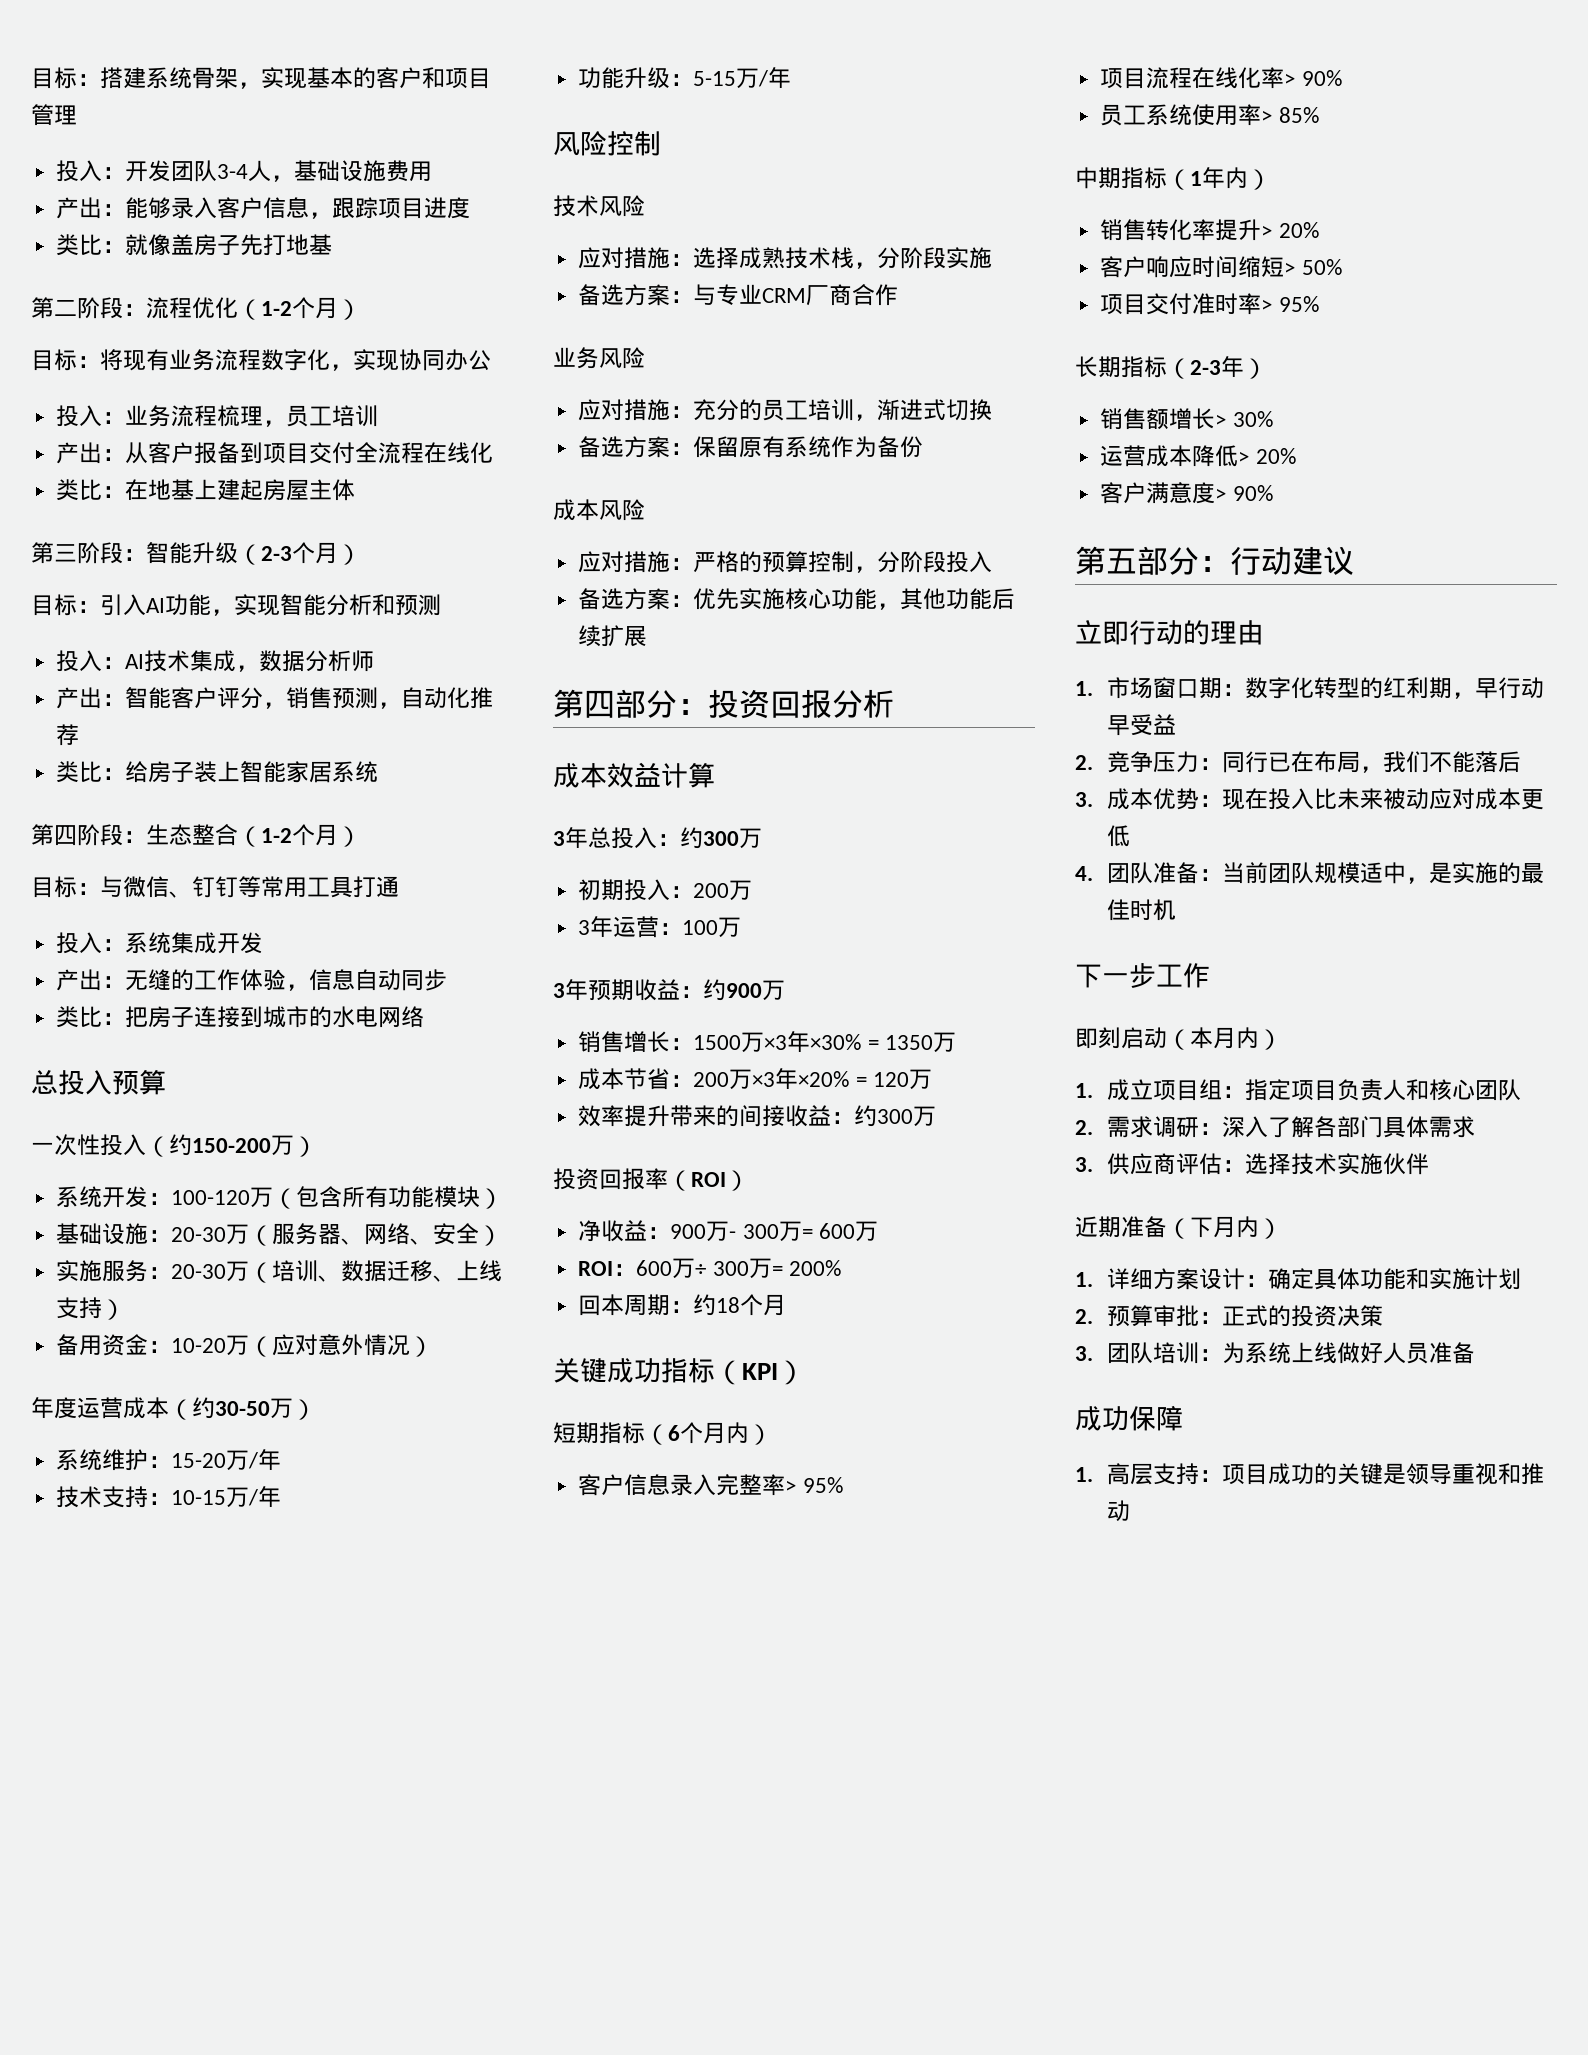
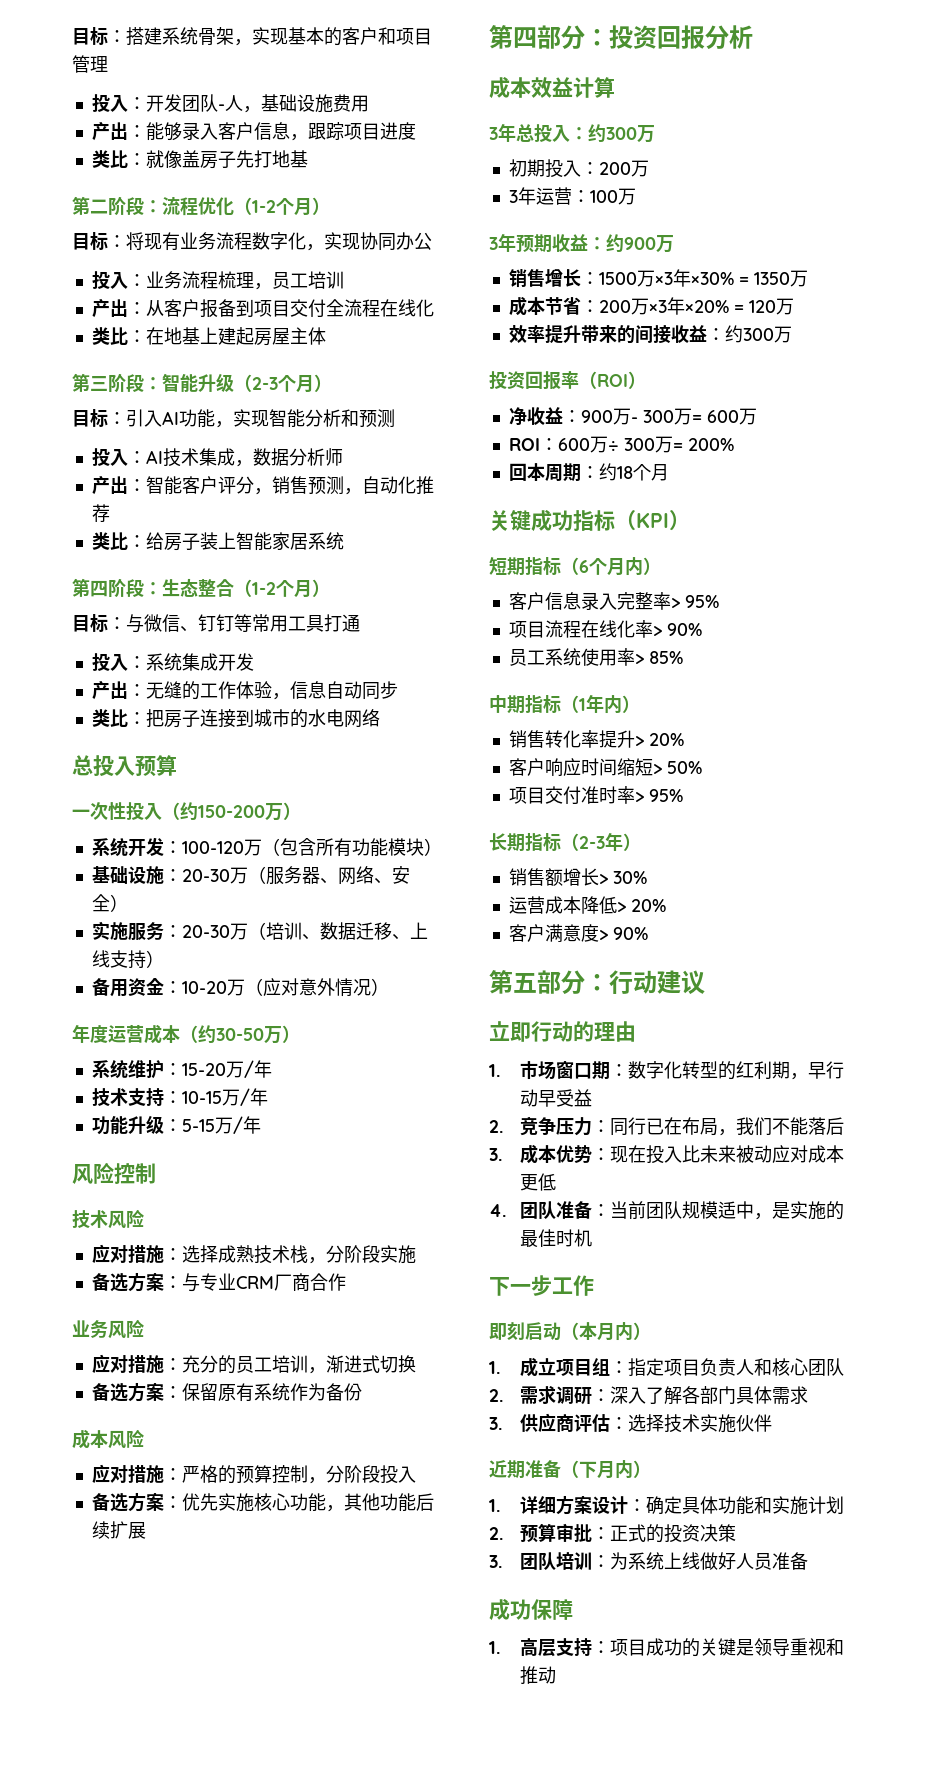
- 投入：开发团队3-4人，基础设施费用
+ 投入：开发团队-人，基础设施费用

